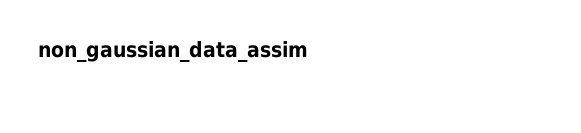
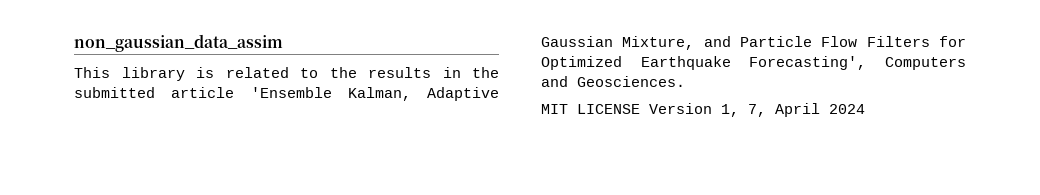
+ This library is related to the results in the submitted article 'Ensemble Kalman, Adaptive Gaussian Mixture, and Particle Flow Filters for Optimized Earthquake Forecasting', Computers and Geosciences.
+ MIT LICENSE Version 1, 7, April 2024

